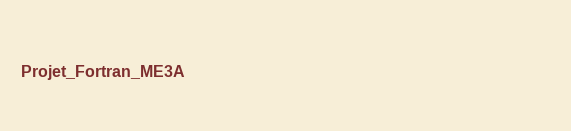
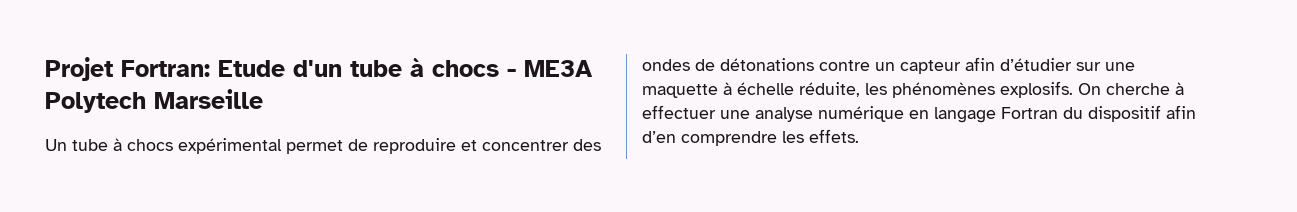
- Projet_Fortran_ME3A
+ Projet Fortran: Etude d'un tube à chocs - ME3A Polytech Marseille
+ Un tube à chocs expérimental permet de reproduire et concentrer des ondes de détonations contre un capteur afin d’étudier sur une maquette à échelle réduite, les phénomènes explosifs. On cherche à effectuer une analyse numérique en langage Fortran du dispositif afin d’en comprendre les effets.

